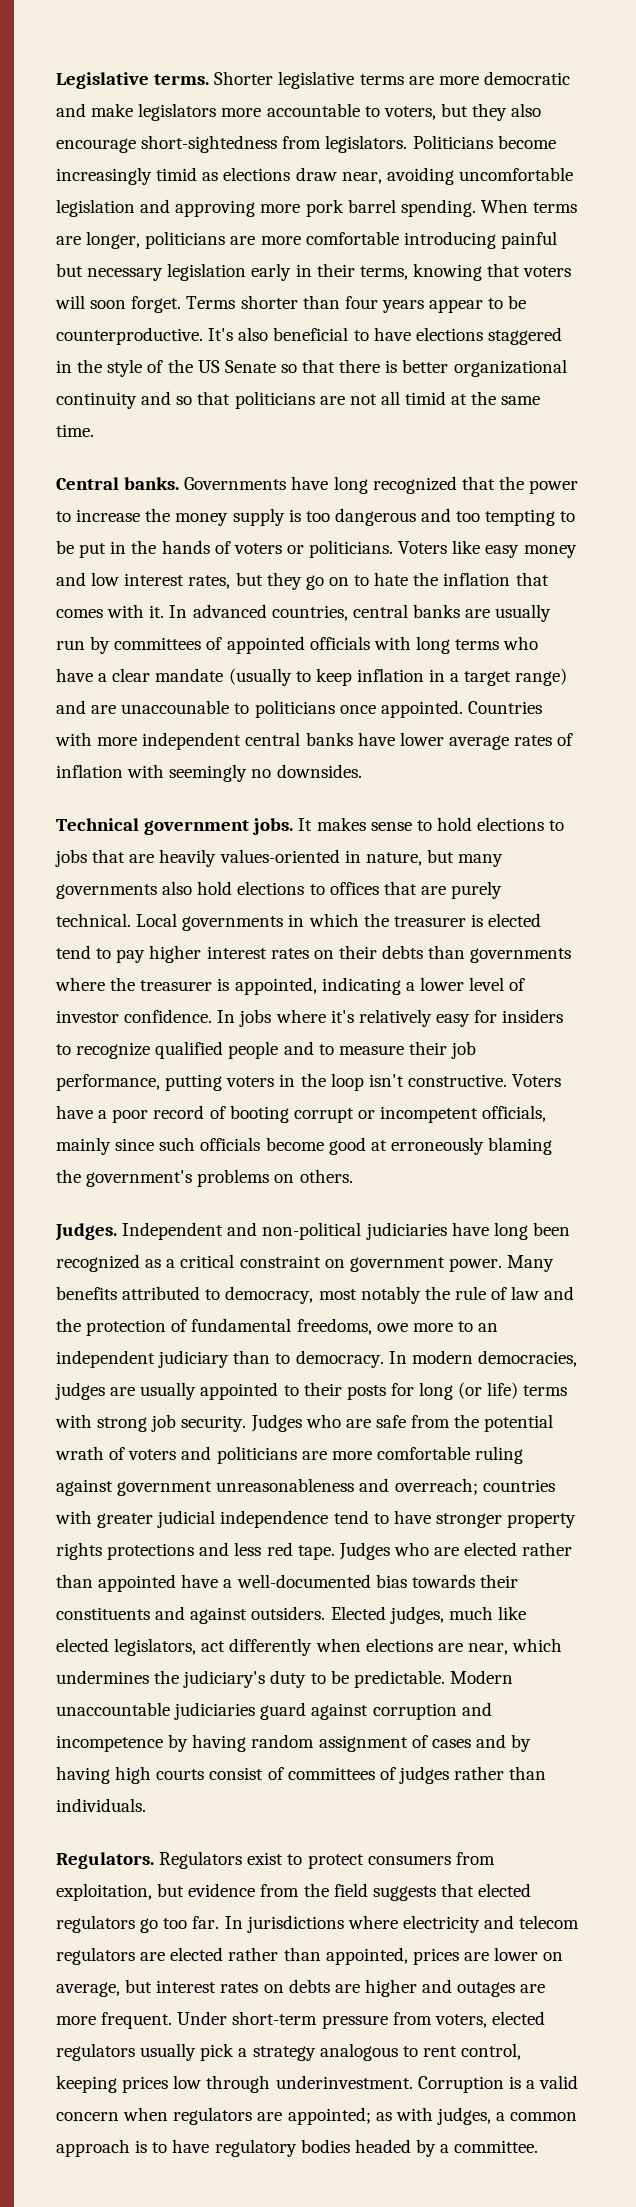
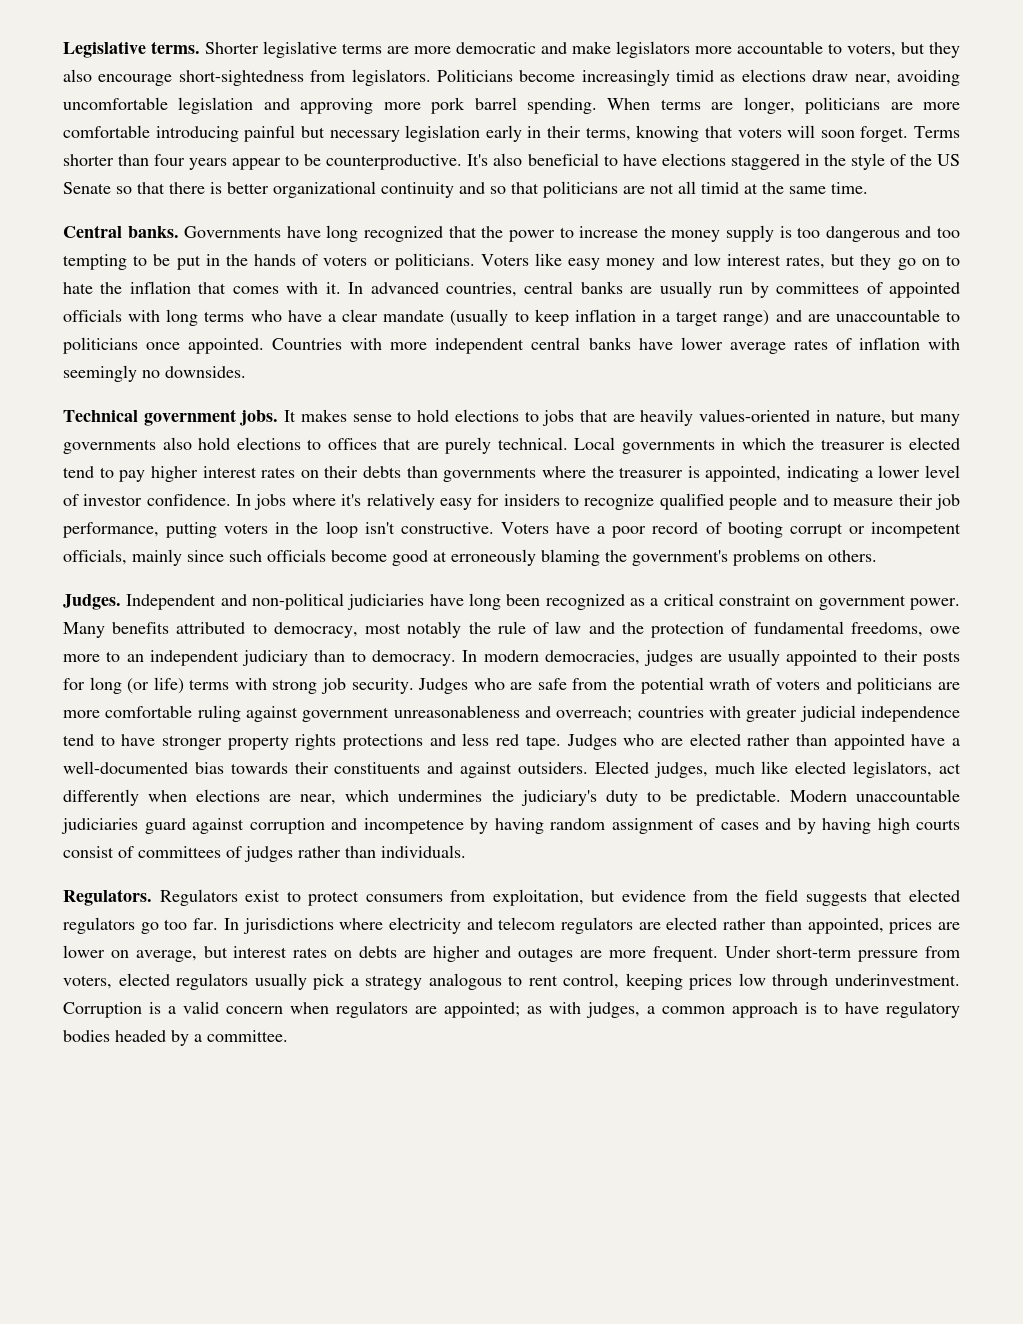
- In advanced countries, central banks are usually run by committees of appointed officials with long terms who have a clear mandate (usually to keep inflation in a target range) and are unaccounable to politicians once appointed.
+ In advanced countries, central banks are usually run by committees of appointed officials with long terms who have a clear mandate (usually to keep inflation in a target range) and are unaccountable to politicians once appointed.

